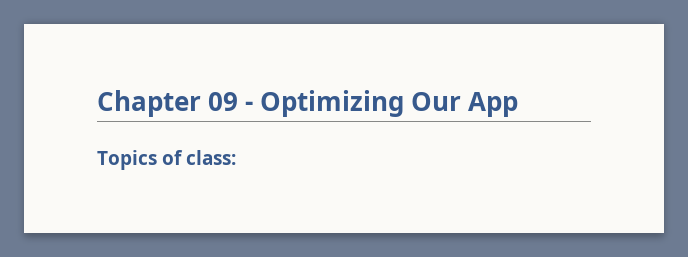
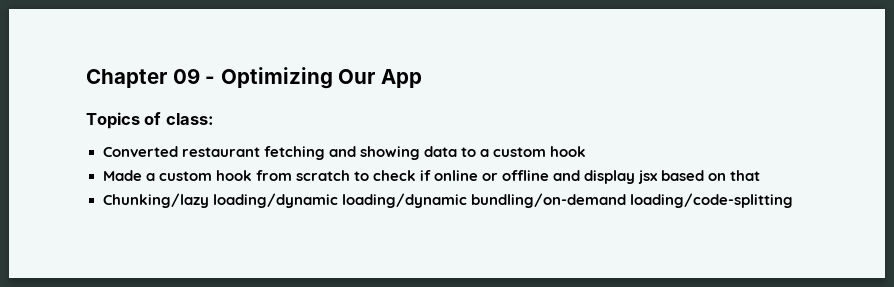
+ Converted restaurant fetching and showing data to a custom hook
+ Made a custom hook from scratch to check if online or offline and display jsx based on that
+ Chunking/lazy loading/dynamic loading/dynamic bundling/on-demand loading/code-splitting

